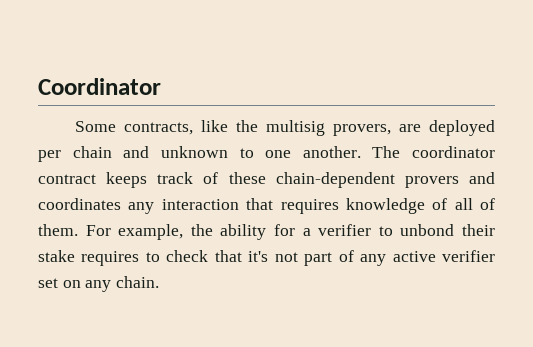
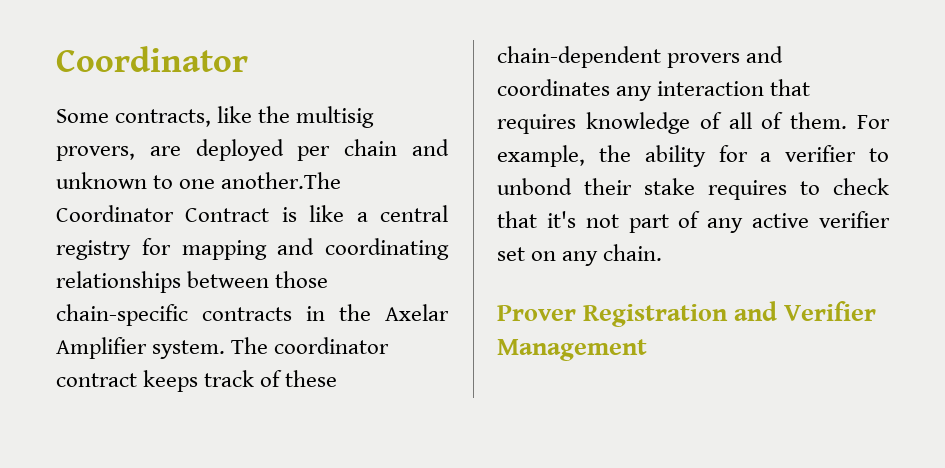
- Some contracts, like the multisig provers, are deployed per chain and unknown to one another.
+ Some contracts, like the multisig provers, are deployed per chain and unknown to one another.The Coordinator Contract is like a central registry for mapping and coordinating relationships between those chain-specific contracts in the Axelar Amplifier system.
+ Prover Registration and Verifier Management

